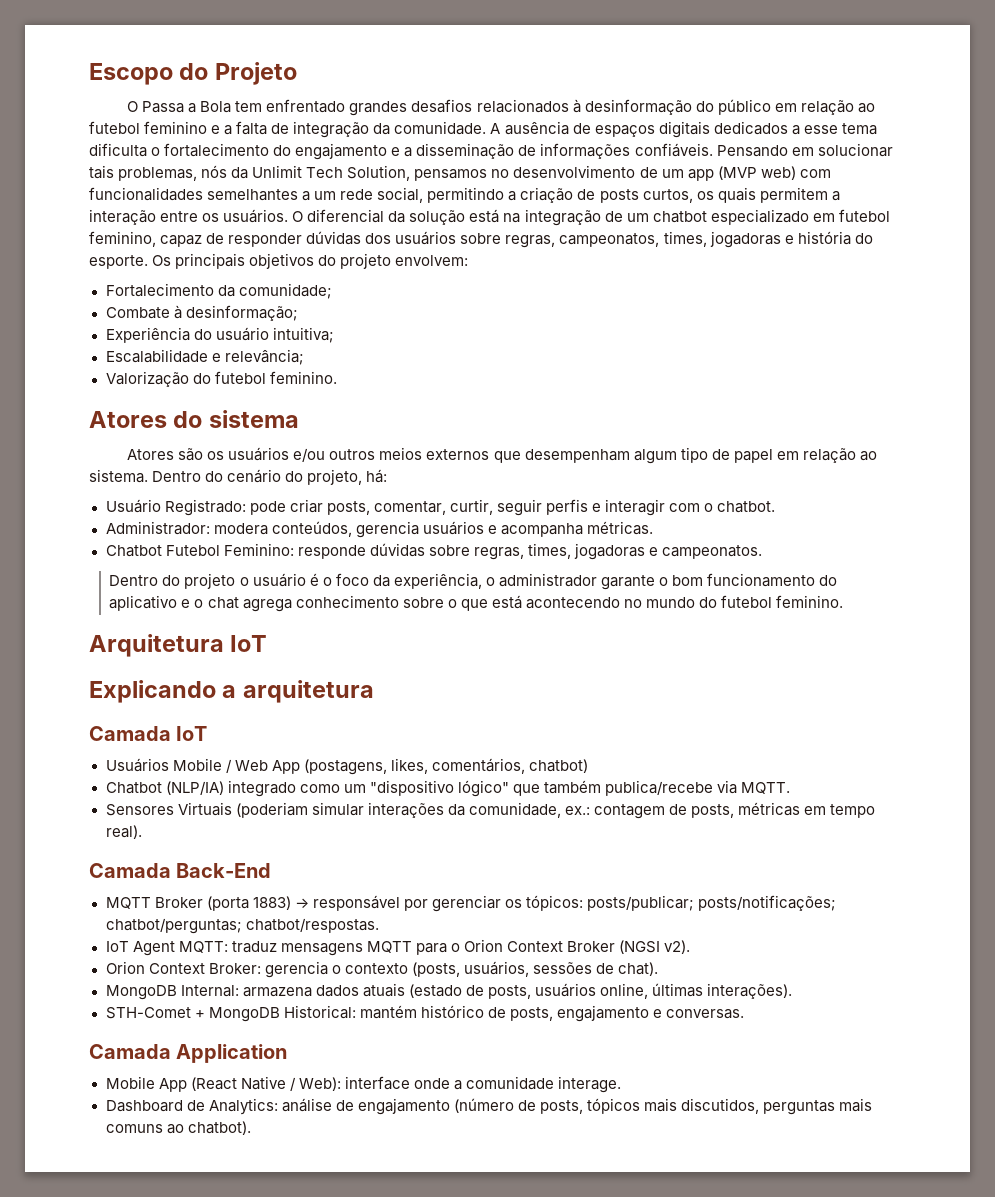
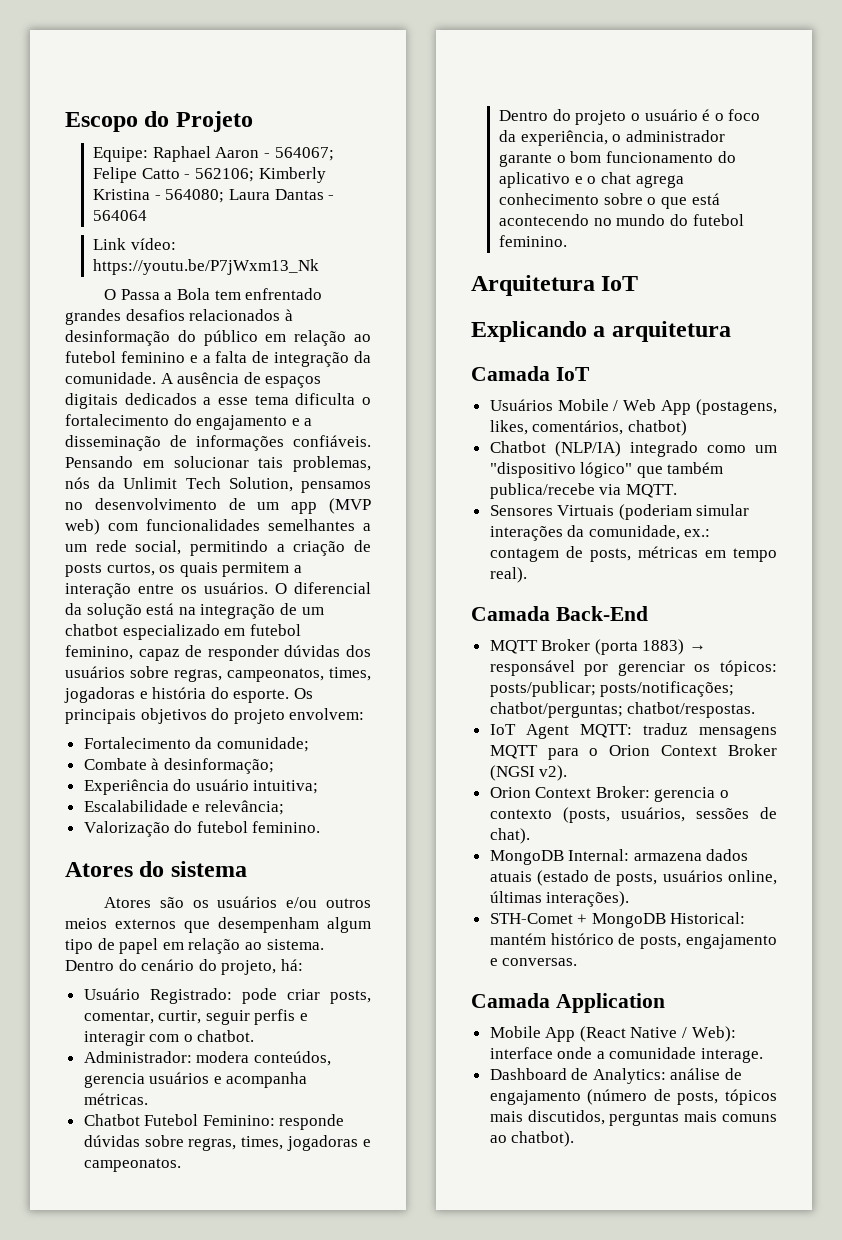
+ Equipe: Raphael Aaron - 564067; Felipe Catto - 562106; Kimberly Kristina - 564080; Laura Dantas - 564064
+ Link vídeo: https://youtu.be/P7jWxm13_Nk

